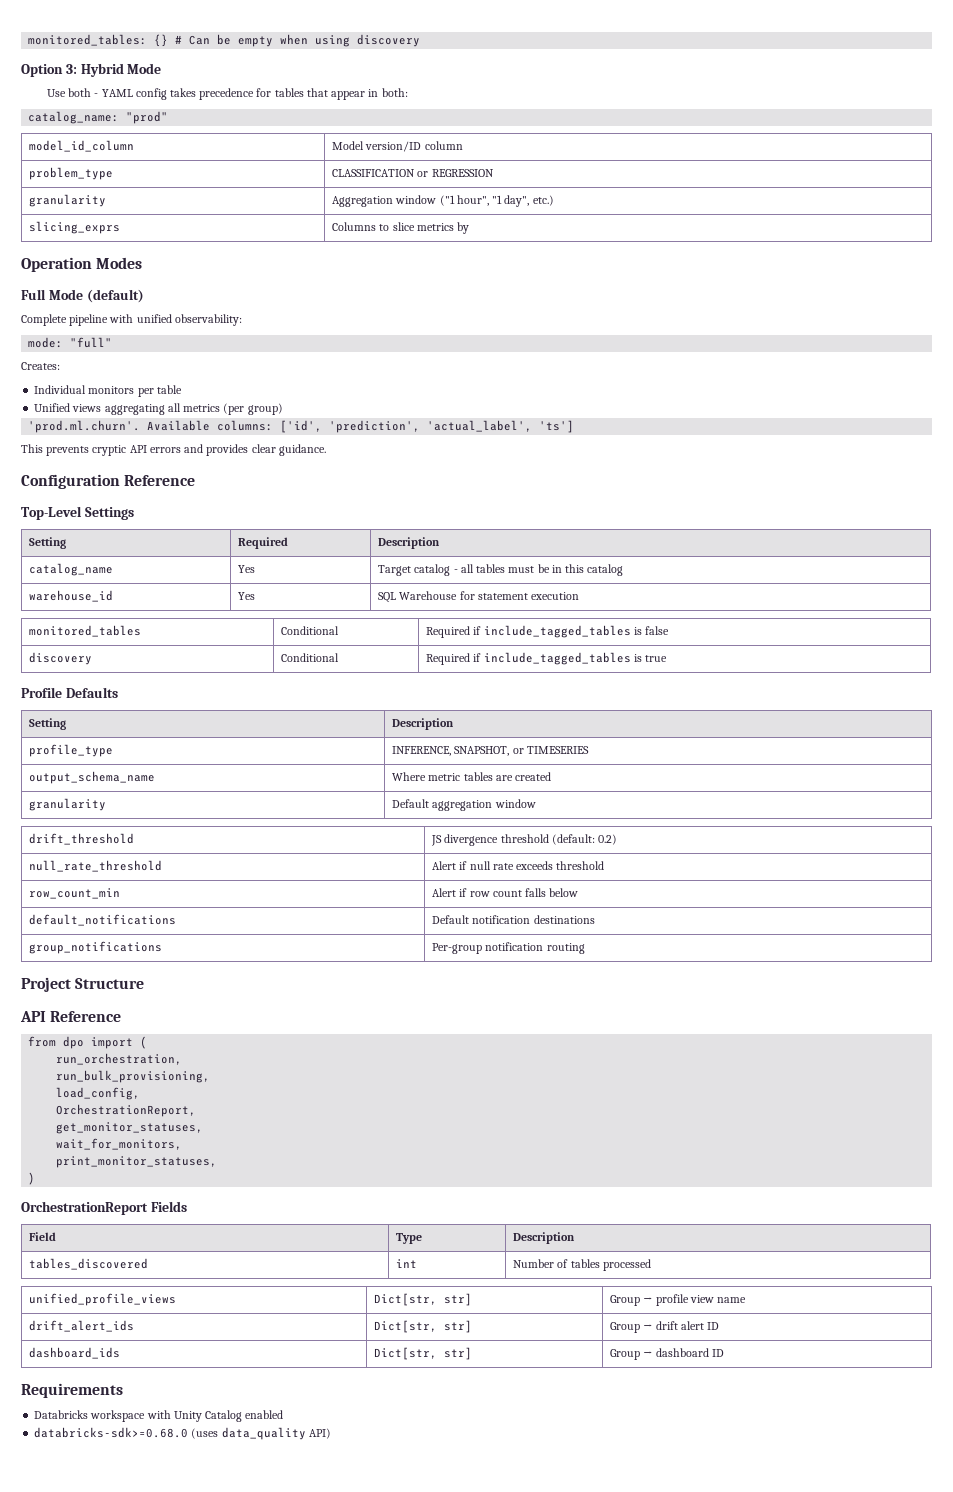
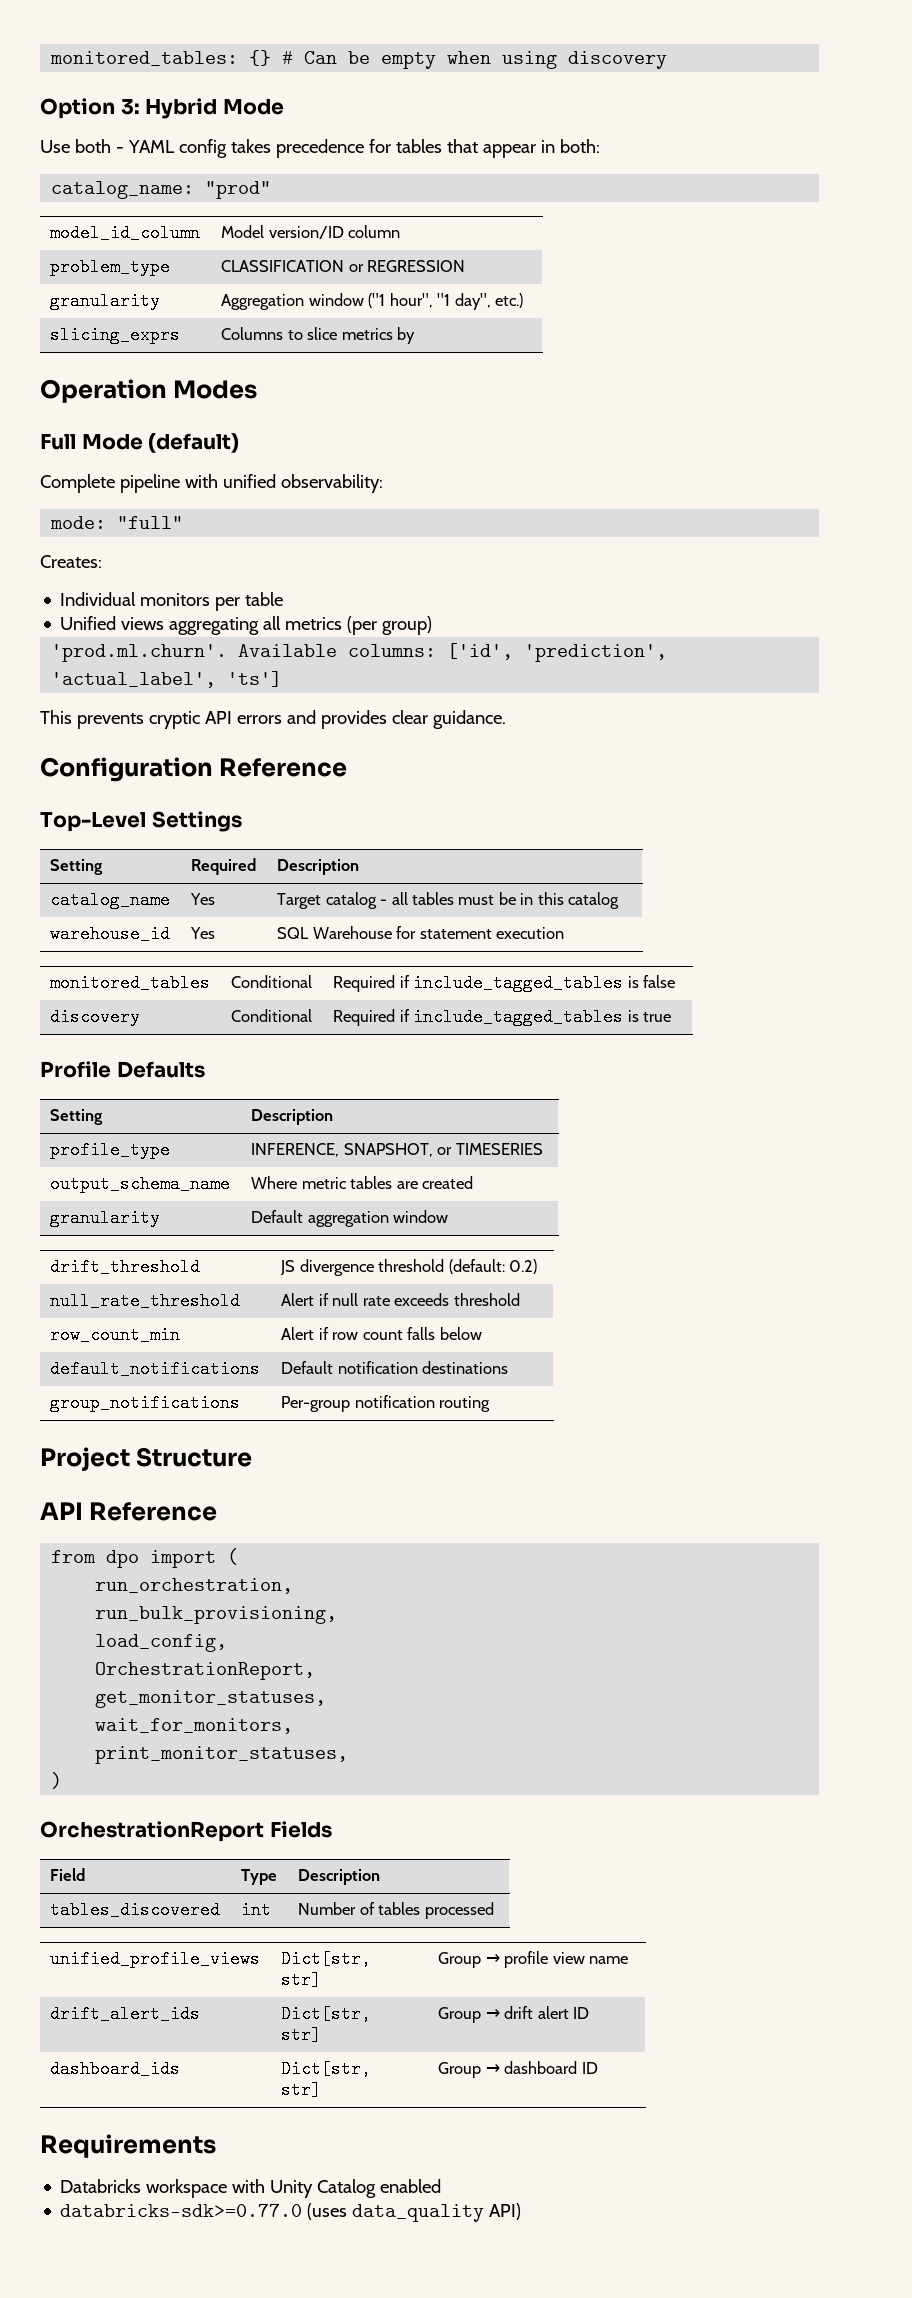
- databricks-sdk>=0.68.0 (uses data_quality API)
+ databricks-sdk>=0.77.0 (uses data_quality API)

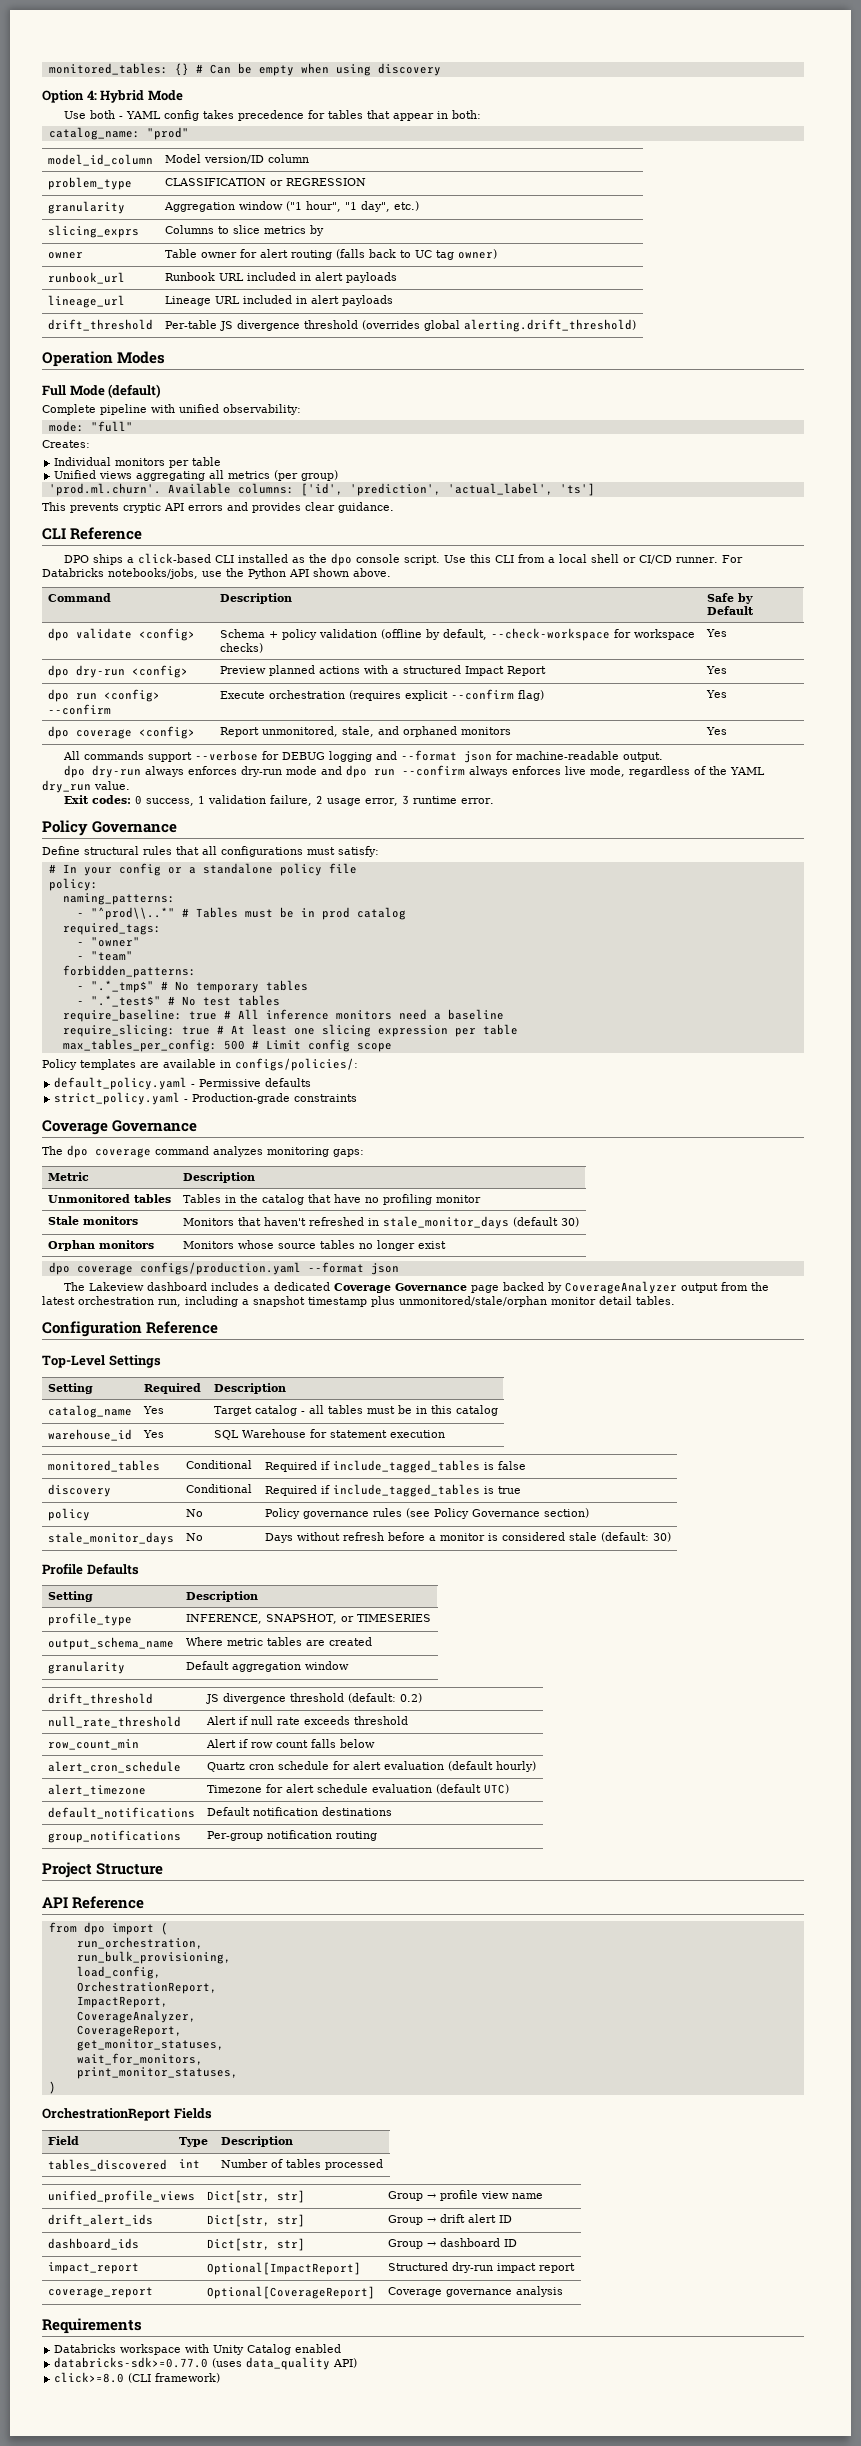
- Option 3: Hybrid Mode
+ Option 4: Hybrid Mode
+ owner | Table owner for alert routing (falls back to UC tag owner)
+ runbook_url | Runbook URL included in alert payloads
+ lineage_url | Lineage URL included in alert payloads
+ drift_threshold | Per-table JS divergence threshold (overrides global alerting.drift_threshold)
+ CLI Reference
+ DPO ships a click-based CLI installed as the dpo console script. Use this CLI from a local shell or CI/CD runner. For Databricks notebooks/jobs, use the Python API shown above.
+ Command | Description | Safe by Default
+ dpo validate <config> | Schema + policy validation (offline by default, --check-workspace for workspace checks) | Yes
+ dpo dry-run <config> | Preview planned actions with a structured Impact Report | Yes
+ dpo run <config> --confirm | Execute orchestration (requires explicit --confirm flag) | Yes
+ dpo coverage <config> | Report unmonitored, stale, and orphaned monitors | Yes
+ All commands support --verbose for DEBUG logging and --format json for machine-readable output.
+ dpo dry-run always enforces dry-run mode and dpo run --confirm always enforces live mode, regardless of the YAML dry_run value.
+ Exit codes: 0 success, 1 validation failure, 2 usage error, 3 runtime error.
+ Policy Governance
+ Define structural rules that all configurations must satisfy:
+ # In your config or a standalone policy file
+ policy:
+ naming_patterns:
+ - "^prod\\..*" # Tables must be in prod catalog
+ required_tags:
+ - "owner"
+ - "team"
+ forbidden_patterns:
+ - ".*_tmp$" # No temporary tables
+ - ".*_test$" # No test tables
+ require_baseline: true # All inference monitors need a baseline
+ require_slicing: true # At least one slicing expression per table
+ max_tables_per_config: 500 # Limit config scope
+ Policy templates are available in configs/policies/:
+ default_policy.yaml - Permissive defaults
+ strict_policy.yaml - Production-grade constraints
+ Coverage Governance
+ The dpo coverage command analyzes monitoring gaps:
+ Metric | Description
+ Unmonitored tables | Tables in the catalog that have no profiling monitor
+ Stale monitors | Monitors that haven't refreshed in stale_monitor_days (default 30)
+ Orphan monitors | Monitors whose source tables no longer exist
+ dpo coverage configs/production.yaml --format json
+ The Lakeview dashboard includes a dedicated Coverage Governance page backed by CoverageAnalyzer output from the latest orchestration run, including a snapshot timestamp plus unmonitored/stale/orphan monitor detail tables.
+ policy | No | Policy governance rules (see Policy Governance section)
+ stale_monitor_days | No | Days without refresh before a monitor is considered stale (default: 30)
+ alert_cron_schedule | Quartz cron schedule for alert evaluation (default hourly)
+ alert_timezone | Timezone for alert schedule evaluation (default UTC)
+ ImpactReport,
+ CoverageAnalyzer,
+ CoverageReport,
+ impact_report | Optional[ImpactReport] | Structured dry-run impact report
+ coverage_report | Optional[CoverageReport] | Coverage governance analysis
+ click>=8.0 (CLI framework)

